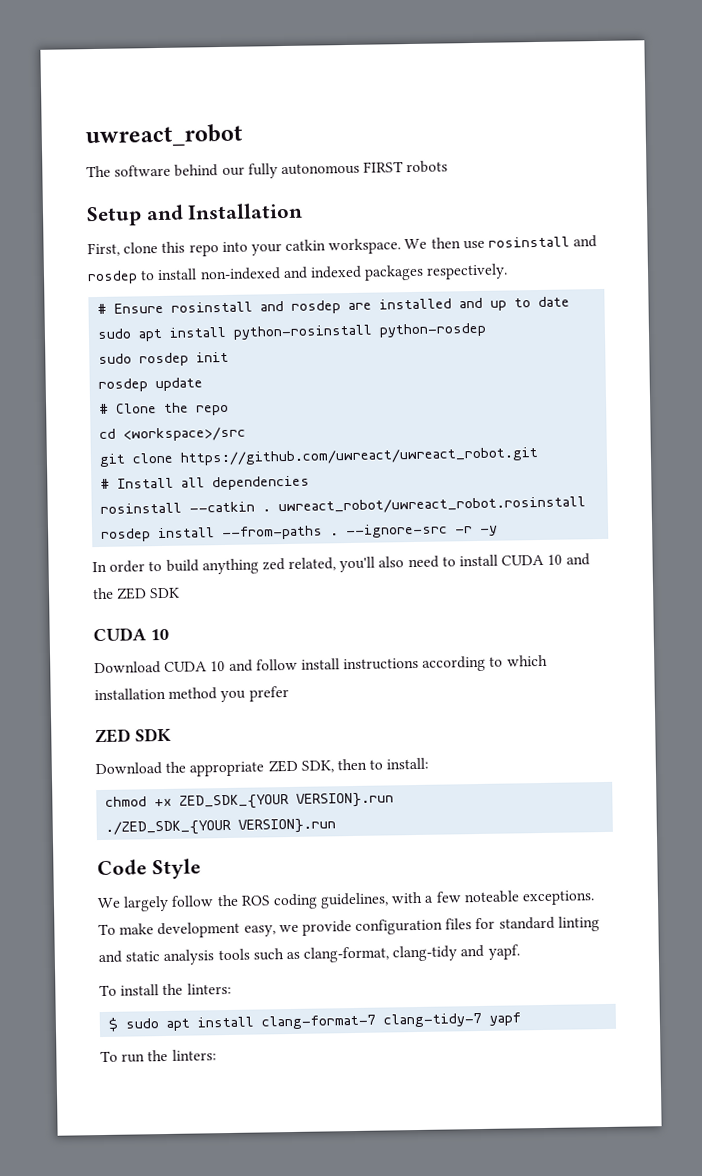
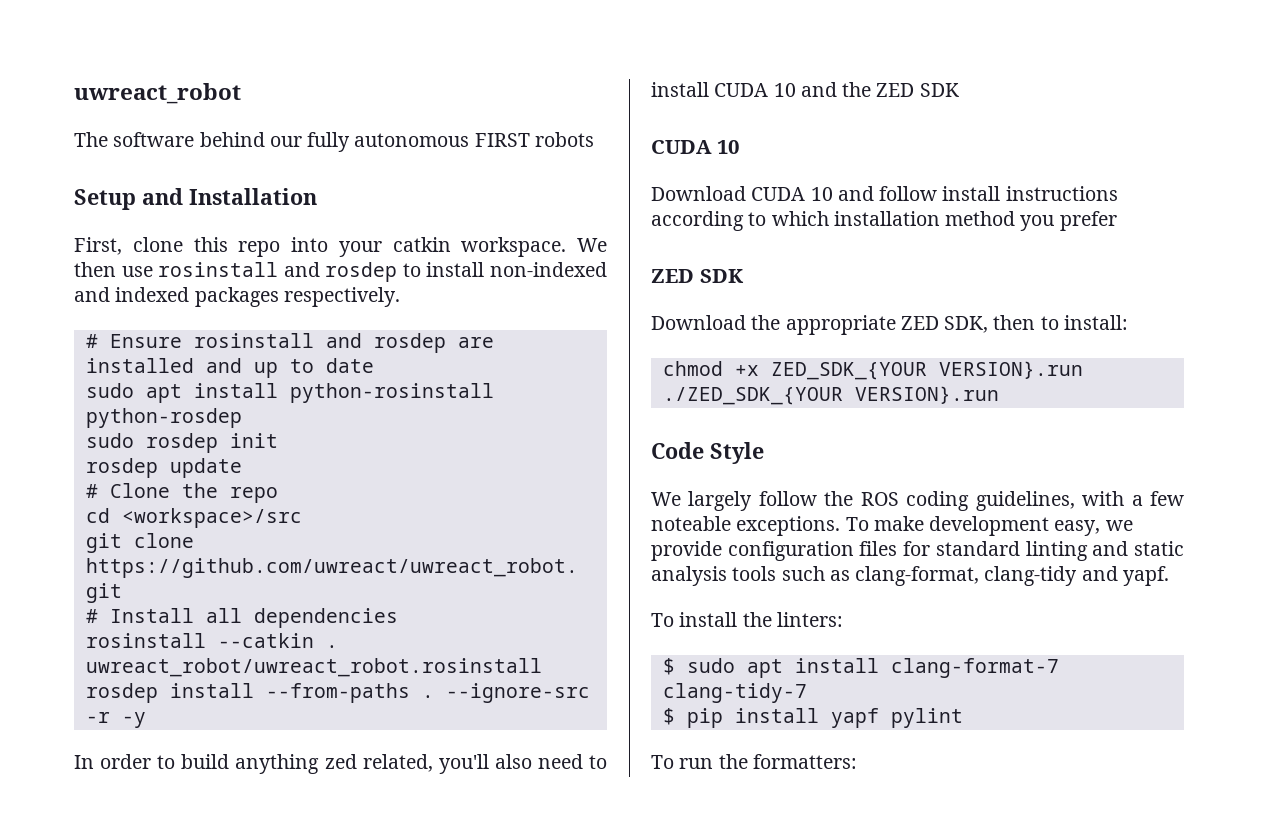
- $ sudo apt install clang-format-7 clang-tidy-7 yapf
+ $ sudo apt install clang-format-7 clang-tidy-7
+ $ pip install yapf pylint
- To run the linters:
+ To run the formatters:

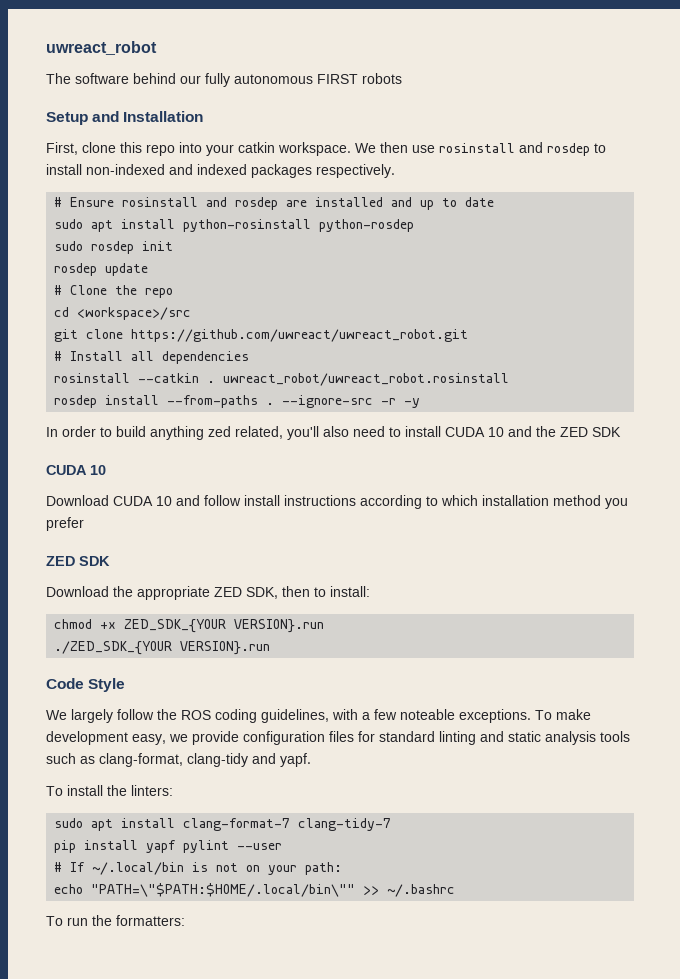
- $ sudo apt install clang-format-7 clang-tidy-7
+ sudo apt install clang-format-7 clang-tidy-7
- $ pip install yapf pylint
+ pip install yapf pylint --user
+ # If ~/.local/bin is not on your path:
+ echo "PATH=\"$PATH:$HOME/.local/bin\"" >> ~/.bashrc

